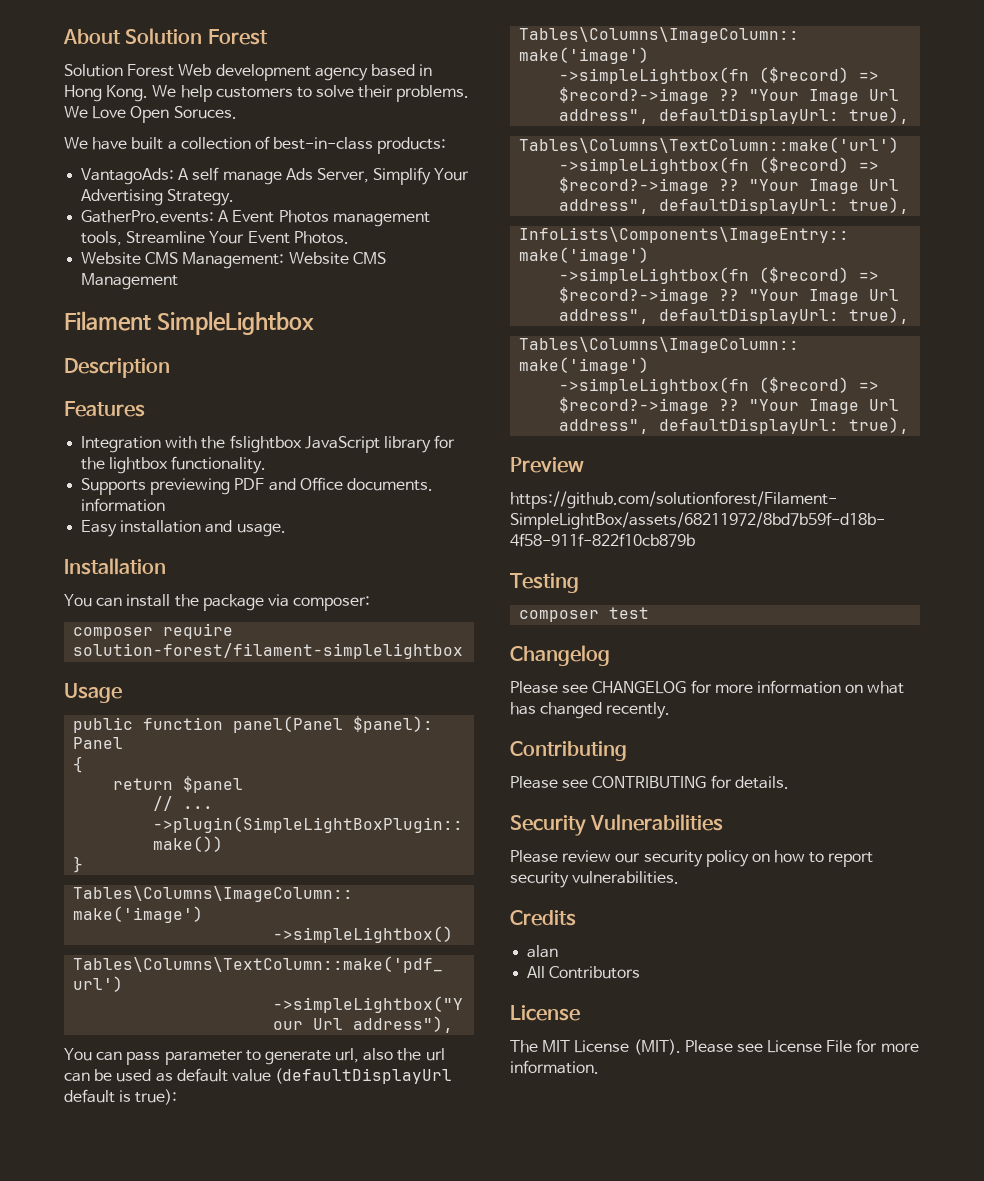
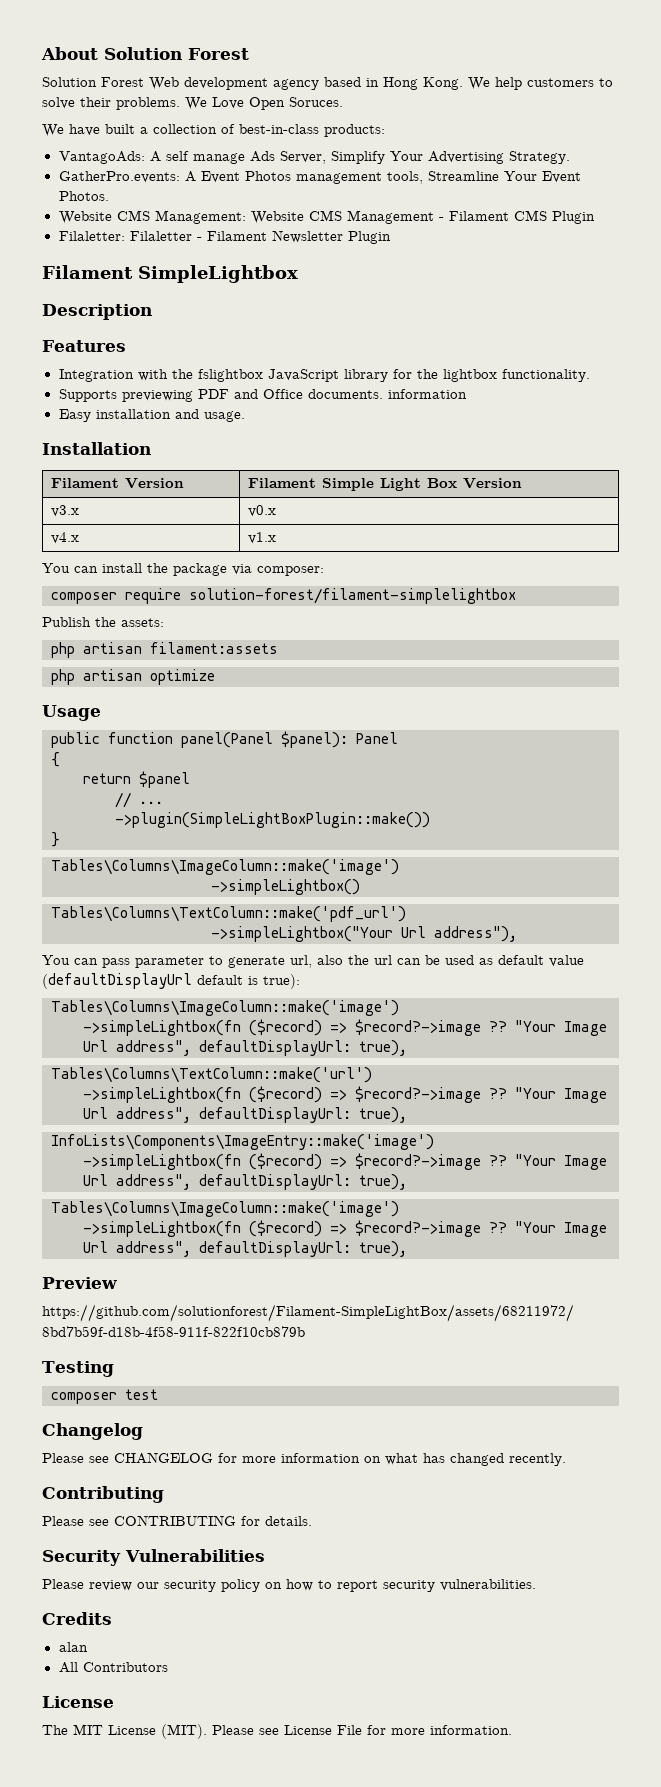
- Website CMS Management: Website CMS Management
+ Website CMS Management: Website CMS Management - Filament CMS Plugin
+ Filaletter: Filaletter - Filament Newsletter Plugin
+ Filament Version | Filament Simple Light Box Version
+ v3.x | v0.x
+ v4.x | v1.x
+ Publish the assets:
+ php artisan filament:assets
+ php artisan optimize

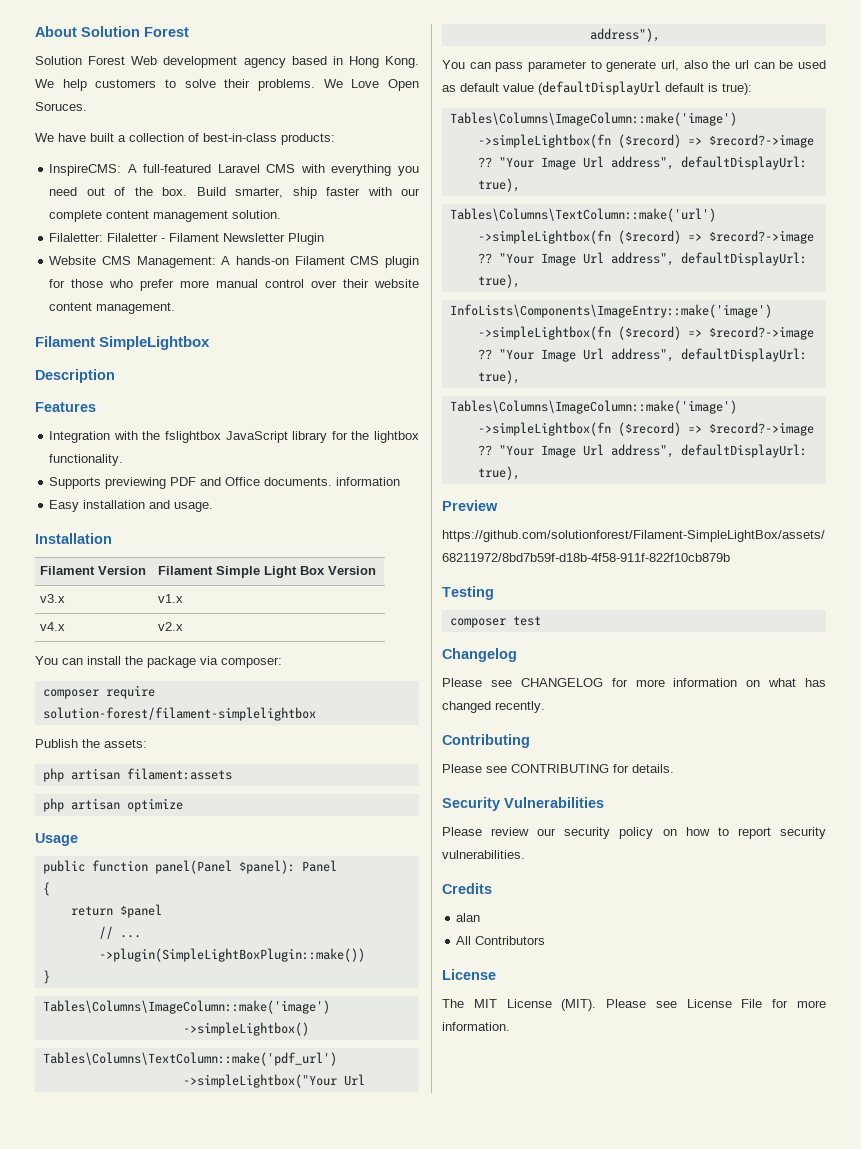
- VantagoAds: A self manage Ads Server, Simplify Your Advertising Strategy.
- GatherPro.events: A Event Photos management tools, Streamline Your Event Photos.
- Website CMS Management: Website CMS Management - Filament CMS Plugin
+ InspireCMS: A full-featured Laravel CMS with everything you need out of the box. Build smarter, ship faster with our complete content management solution.
+ Website CMS Management: A hands-on Filament CMS plugin for those who prefer more manual control over their website content management.
- v3.x | v0.x
+ v3.x | v1.x
- v4.x | v1.x
+ v4.x | v2.x

